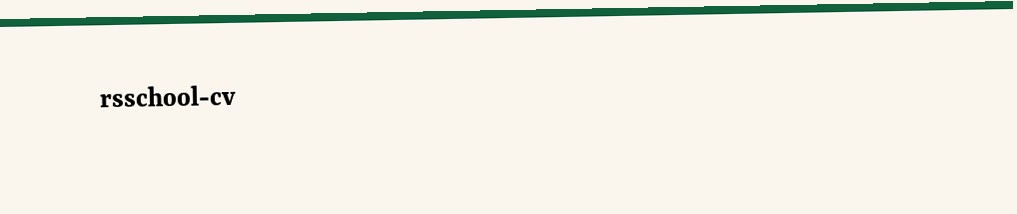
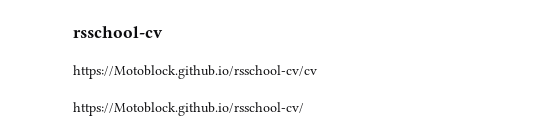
+ https://Motoblock.github.io/rsschool-cv/cv
+ https://Motoblock.github.io/rsschool-cv/

